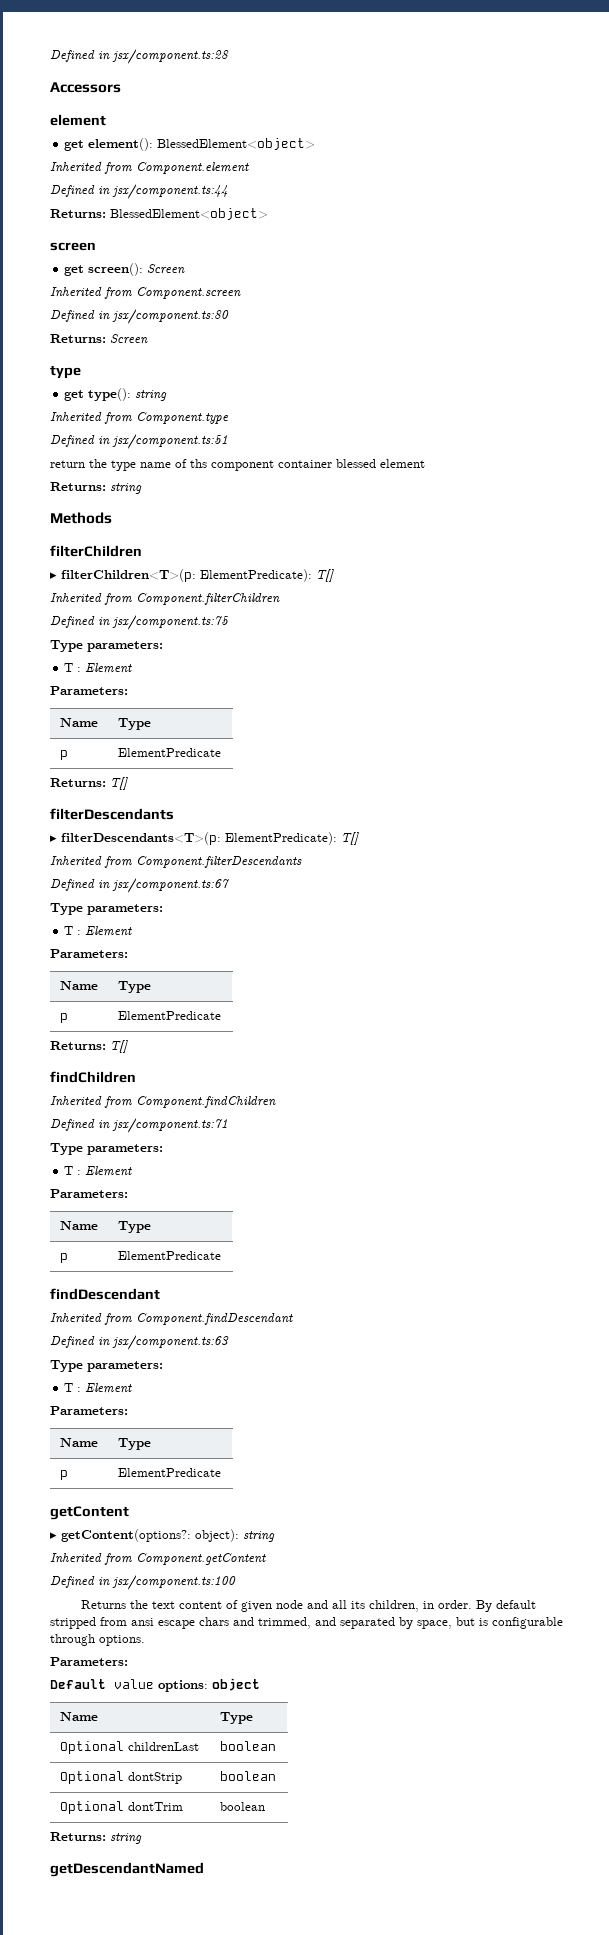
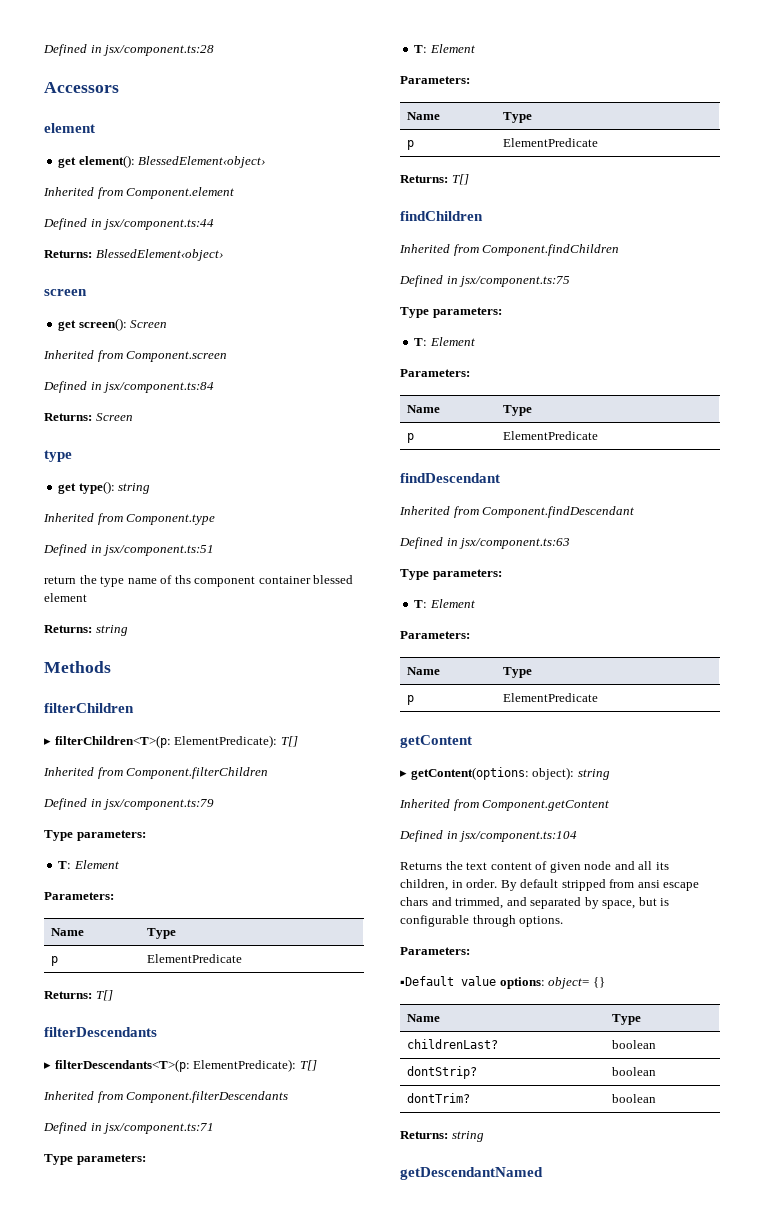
- get element(): BlessedElement<object>
+ get element(): BlessedElement‹object›
- Returns: BlessedElement<object>
+ Returns: BlessedElement‹object›
- Defined in jsx/component.ts:80
+ Defined in jsx/component.ts:84
- Defined in jsx/component.ts:75
+ Defined in jsx/component.ts:79
  Type parameters:
- T : Element
+ T: Element
- Defined in jsx/component.ts:67
+ Defined in jsx/component.ts:71
  Type parameters:
- T : Element
+ T: Element
- Defined in jsx/component.ts:71
+ Defined in jsx/component.ts:75
  Type parameters:
- T : Element
+ T: Element
  Defined in jsx/component.ts:63
  Type parameters:
- T : Element
+ T: Element
- ▸ getContent(options?: object): string
+ ▸ getContent(options: object): string
- Defined in jsx/component.ts:100
+ Defined in jsx/component.ts:104
- Default value options: object
+ ▪Default value options: object= {}
  Name | Type
- Optional childrenLast | boolean
- Optional dontStrip | boolean
- Optional dontTrim | boolean
+ childrenLast? | boolean
+ dontStrip? | boolean
+ dontTrim? | boolean

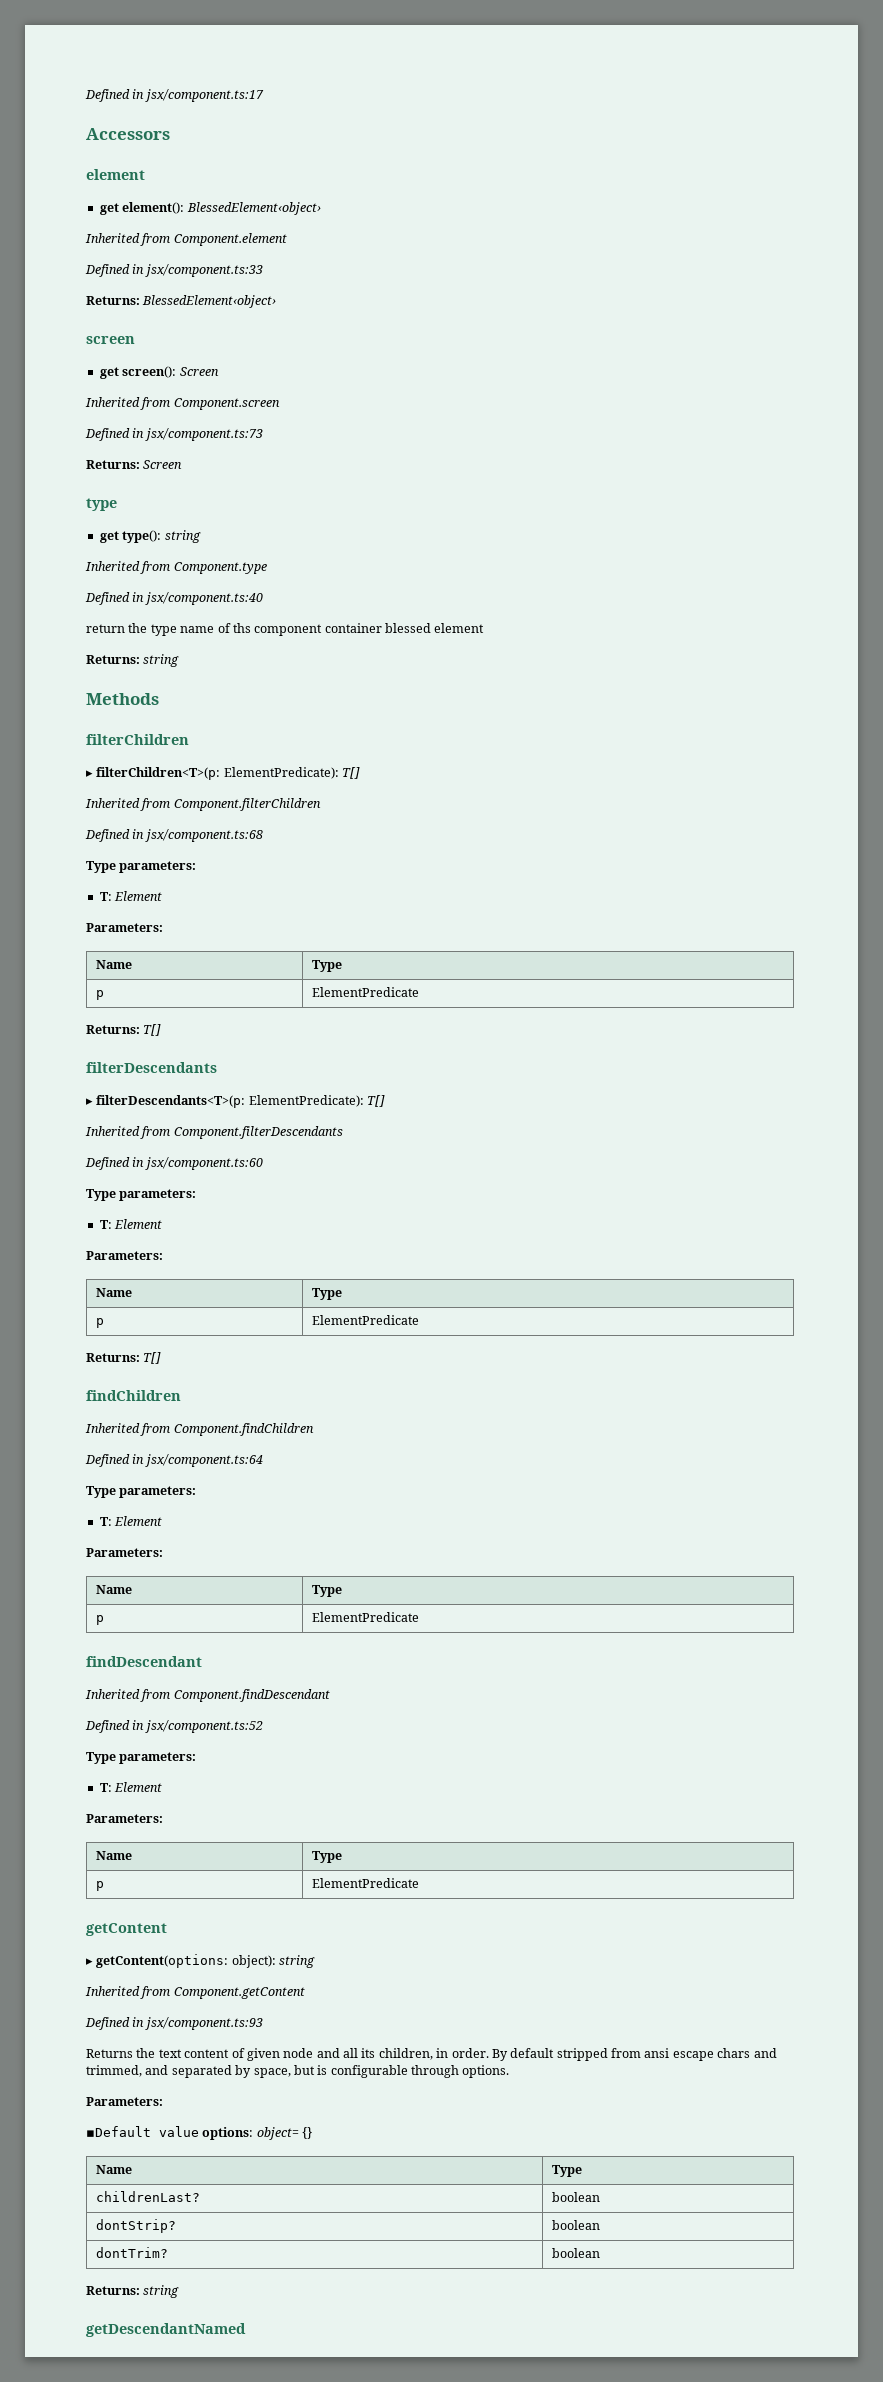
- Defined in jsx/component.ts:28
+ Defined in jsx/component.ts:17
- Defined in jsx/component.ts:44
+ Defined in jsx/component.ts:33
- Defined in jsx/component.ts:84
+ Defined in jsx/component.ts:73
- Defined in jsx/component.ts:51
+ Defined in jsx/component.ts:40
- Defined in jsx/component.ts:79
+ Defined in jsx/component.ts:68
- Defined in jsx/component.ts:71
+ Defined in jsx/component.ts:60
- Defined in jsx/component.ts:75
+ Defined in jsx/component.ts:64
- Defined in jsx/component.ts:63
+ Defined in jsx/component.ts:52
- Defined in jsx/component.ts:104
+ Defined in jsx/component.ts:93

